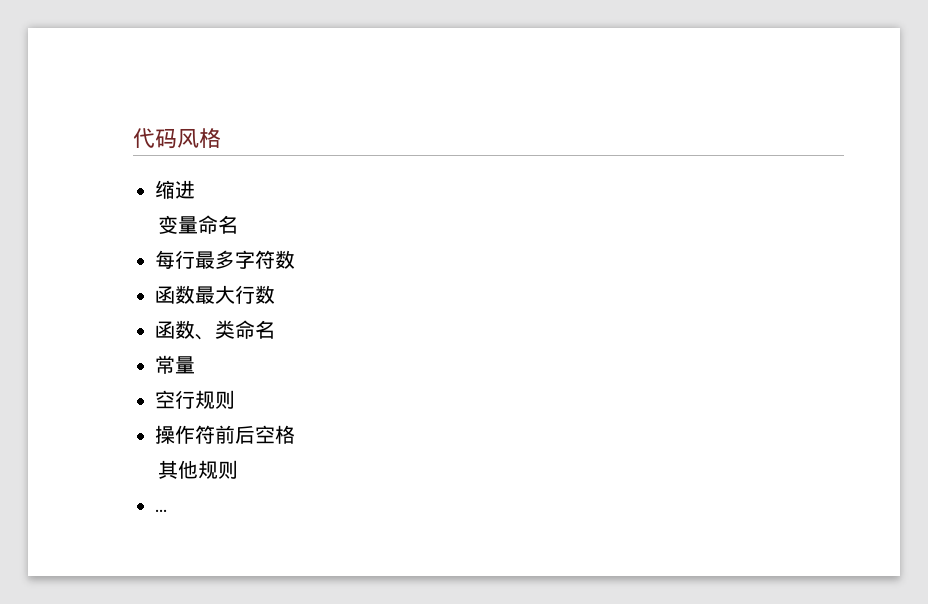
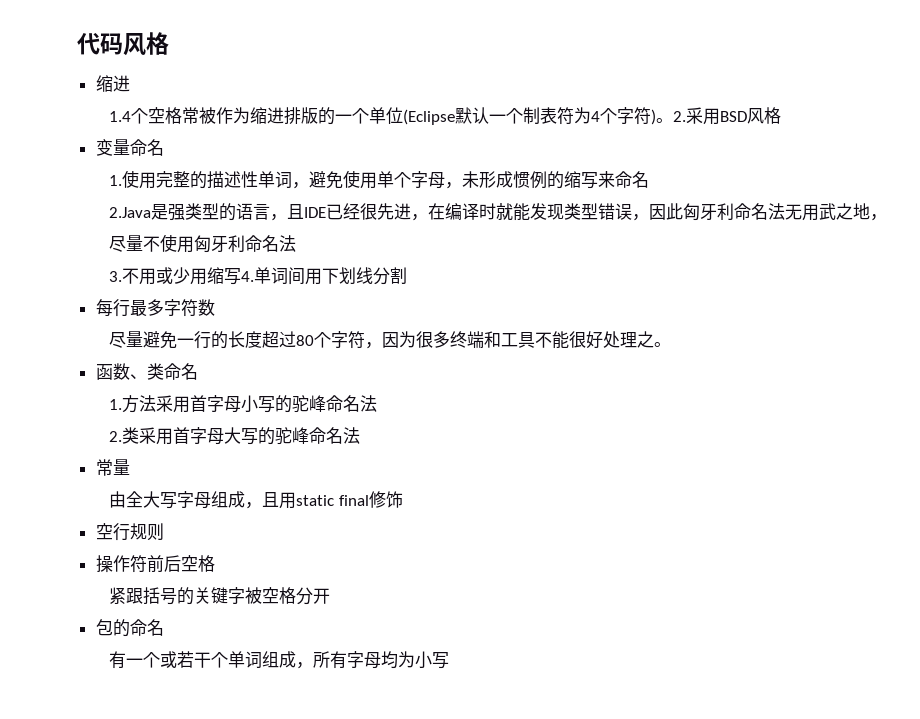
+ 1.4个空格常被作为缩进排版的一个单位(Eclipse默认一个制表符为4个字符)。2.采用BSD风格
  变量命名
+ 1.使用完整的描述性单词，避免使用单个字母，未形成惯例的缩写来命名
+ 2.Java是强类型的语言，且IDE已经很先进，在编译时就能发现类型错误，因此匈牙利命名法无用武之地，尽量不使用匈牙利命名法
+ 3.不用或少用缩写4.单词间用下划线分割
  每行最多字符数
- 函数最大行数
+ 尽量避免一行的长度超过80个字符，因为很多终端和工具不能很好处理之。
  函数、类命名
+ 1.方法采用首字母小写的驼峰命名法
+ 2.类采用首字母大写的驼峰命名法
  常量
+ 由全大写字母组成，且用static final修饰
- 其他规则
- ...
+ 紧跟括号的关键字被空格分开
+ 包的命名
+ 有一个或若干个单词组成，所有字母均为小写

